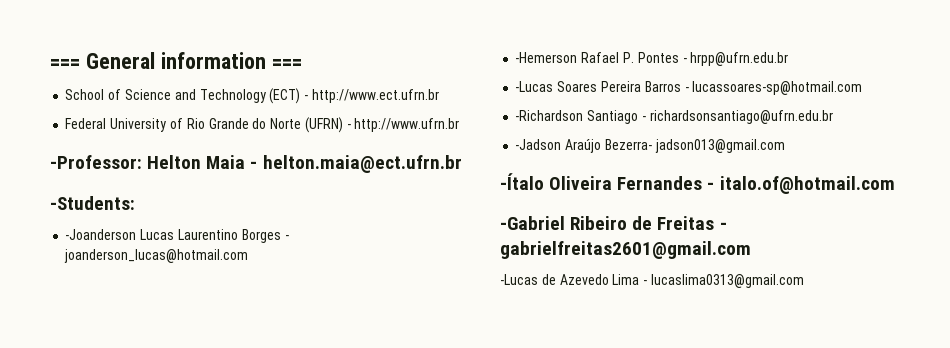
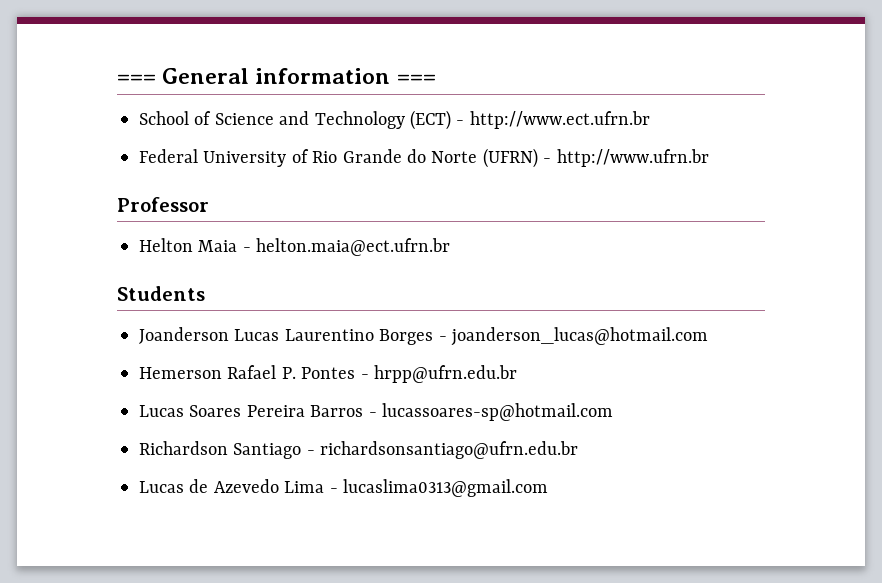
- -Professor: Helton Maia - helton.maia@ect.ufrn.br
+ Professor
+ Helton Maia - helton.maia@ect.ufrn.br
- -Students:
- -Joanderson Lucas Laurentino Borges - joanderson_lucas@hotmail.com
+ Students
+ Joanderson Lucas Laurentino Borges - joanderson_lucas@hotmail.com
- -Hemerson Rafael P. Pontes - hrpp@ufrn.edu.br
+ Hemerson Rafael P. Pontes - hrpp@ufrn.edu.br
- -Lucas Soares Pereira Barros - lucassoares-sp@hotmail.com
+ Lucas Soares Pereira Barros - lucassoares-sp@hotmail.com
- -Richardson Santiago - richardsonsantiago@ufrn.edu.br
+ Richardson Santiago - richardsonsantiago@ufrn.edu.br
- -Jadson Araújo Bezerra- jadson013@gmail.com
- -Ítalo Oliveira Fernandes - italo.of@hotmail.com
- -Gabriel Ribeiro de Freitas - gabrielfreitas2601@gmail.com
- -Lucas de Azevedo Lima - lucaslima0313@gmail.com
+ Lucas de Azevedo Lima - lucaslima0313@gmail.com

